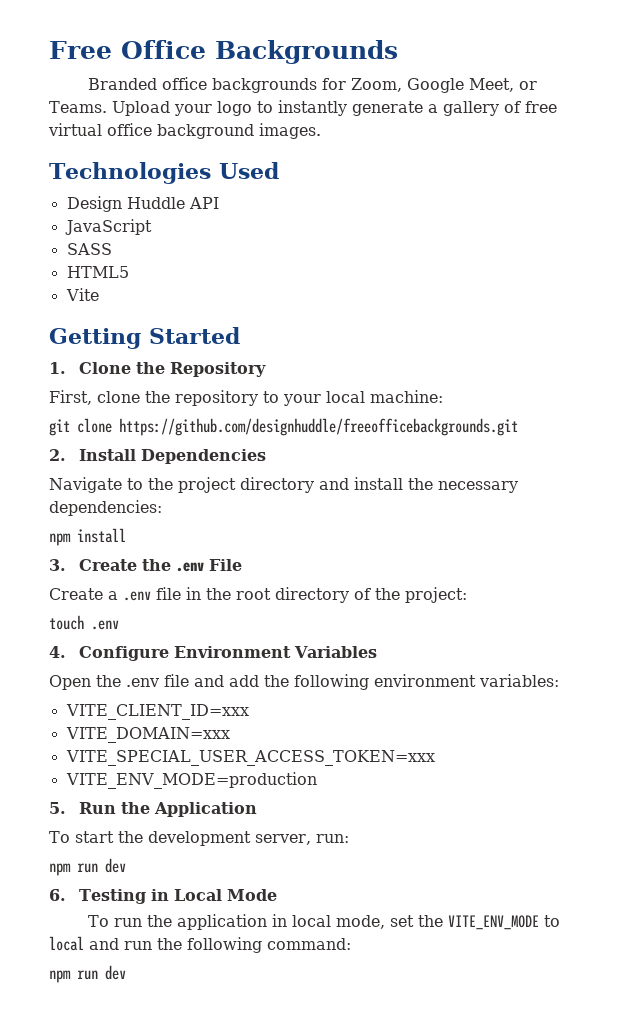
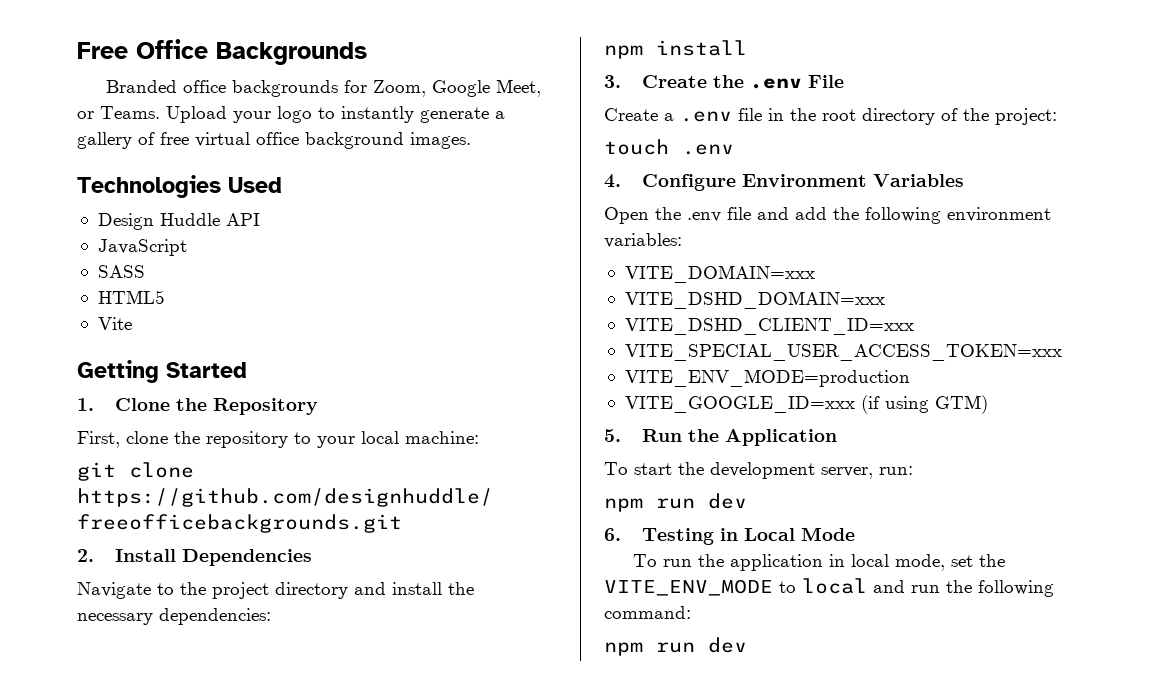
- VITE_CLIENT_ID=xxx
  VITE_DOMAIN=xxx
+ VITE_DSHD_DOMAIN=xxx
+ VITE_DSHD_CLIENT_ID=xxx
+ VITE_GOOGLE_ID=xxx (if using GTM)

